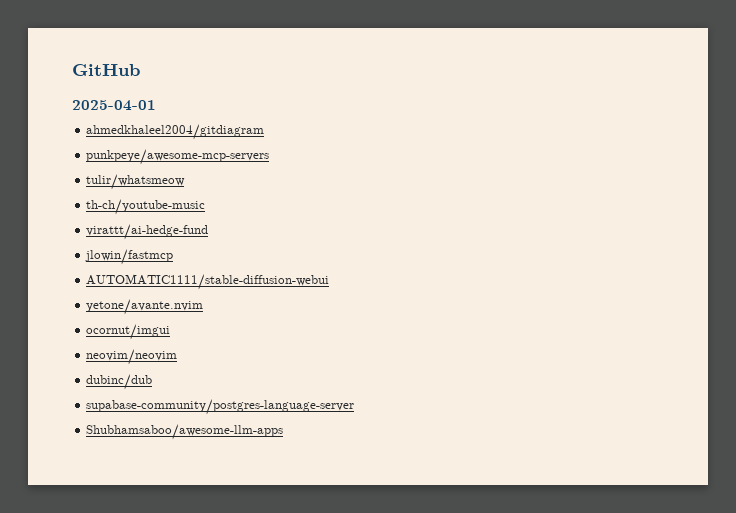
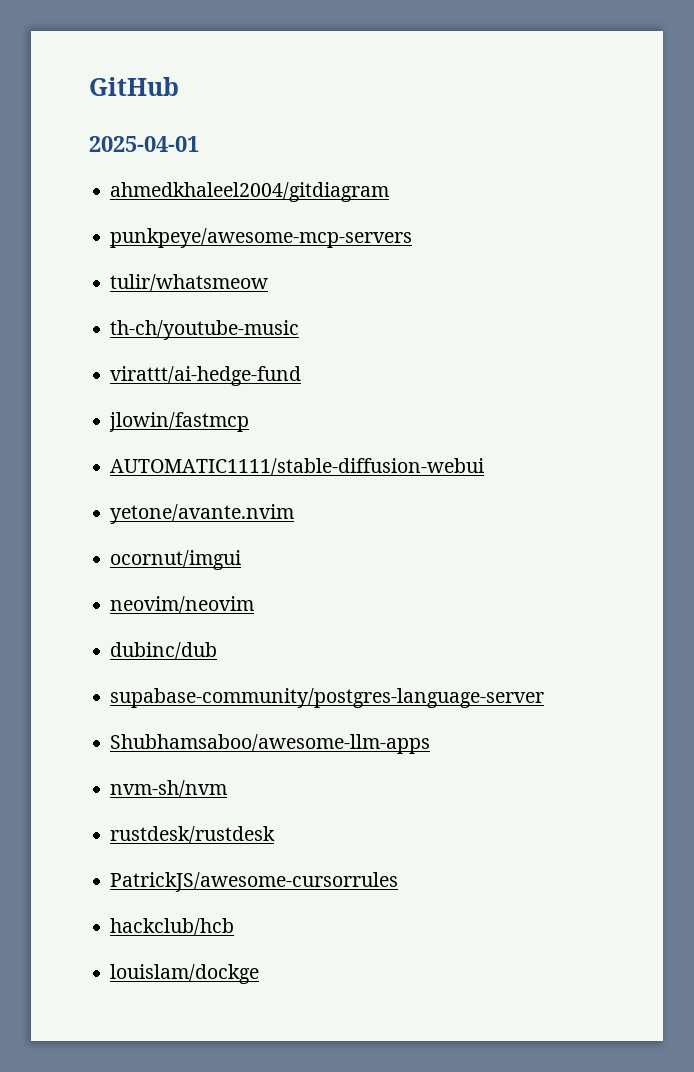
+ nvm-sh/nvm
+ rustdesk/rustdesk
+ PatrickJS/awesome-cursorrules
+ hackclub/hcb
+ louislam/dockge

